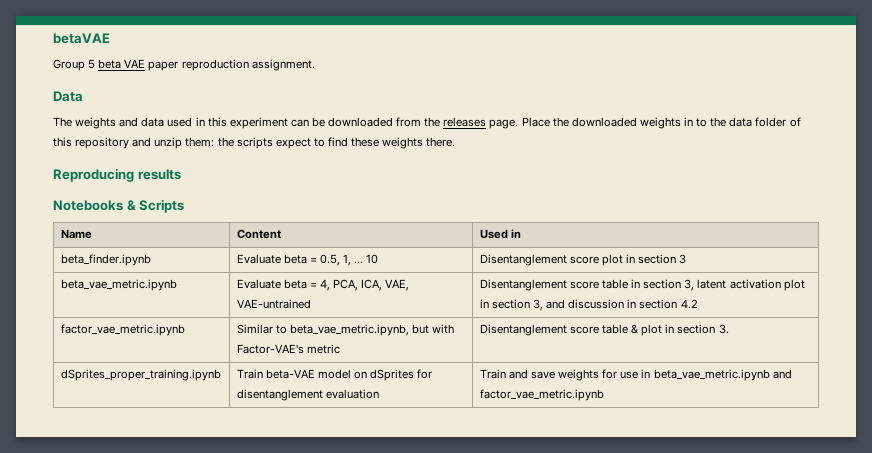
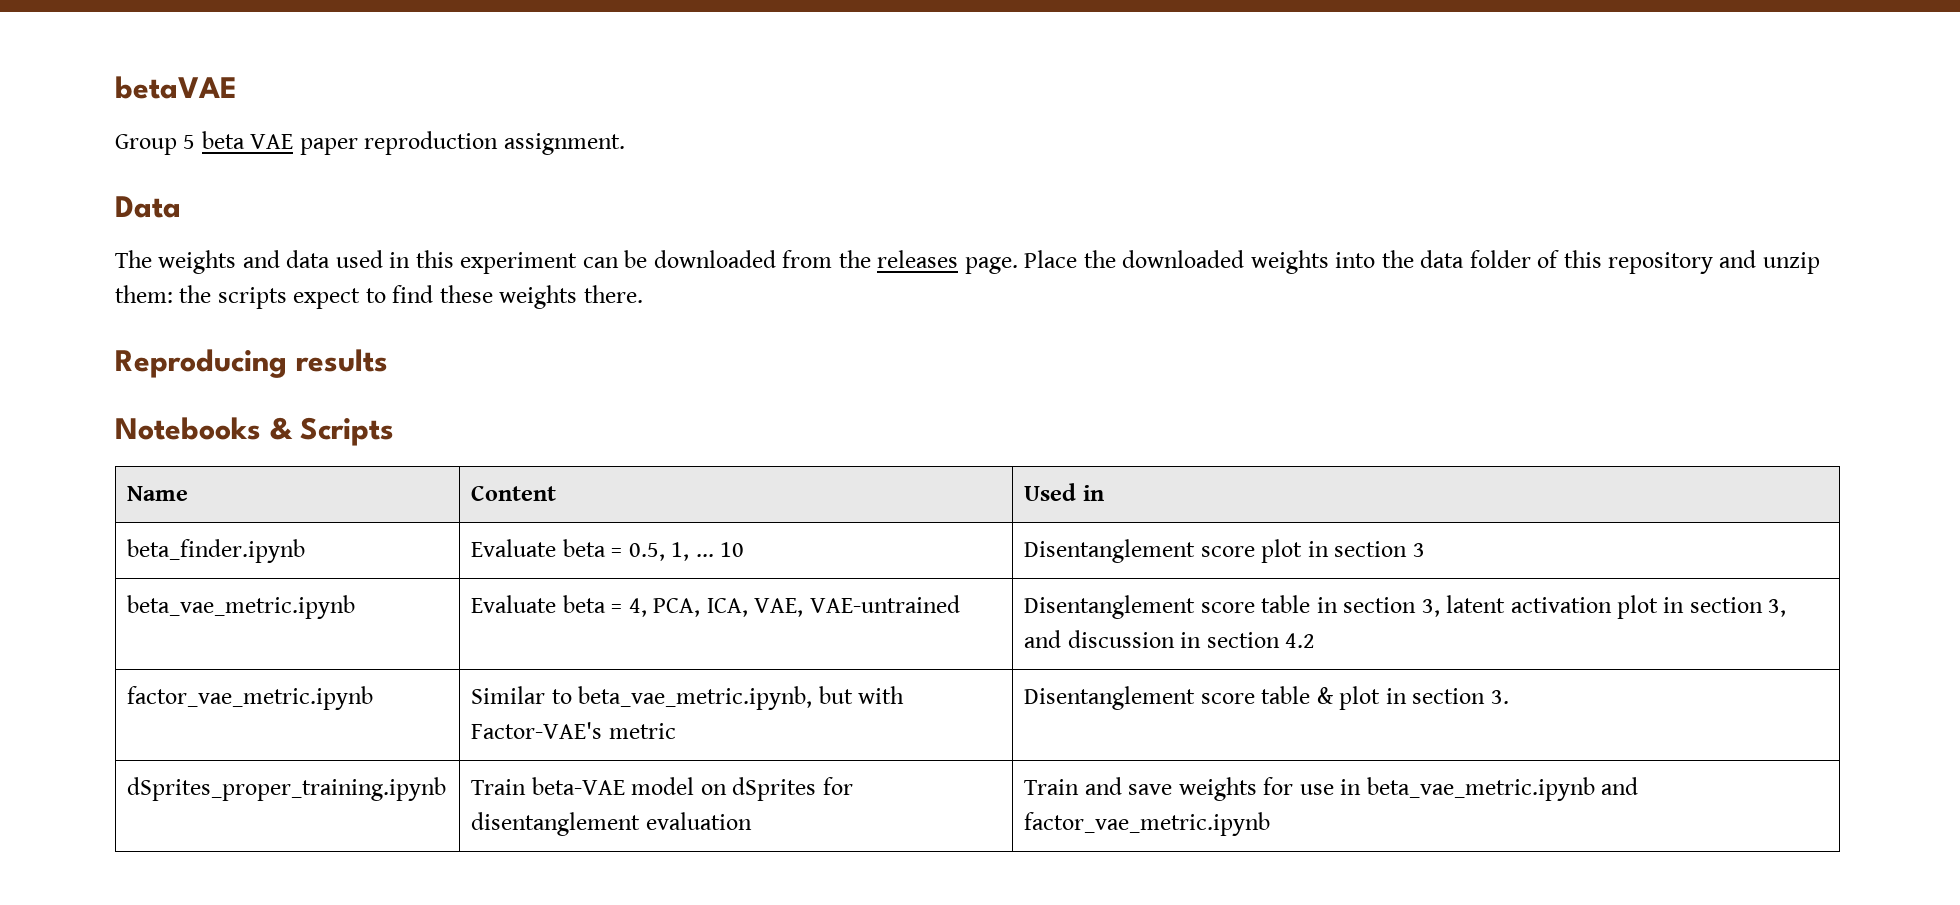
- Place the downloaded weights in to the data folder of this repository and unzip them: the scripts expect to find these weights there.
+ Place the downloaded weights into the data folder of this repository and unzip them: the scripts expect to find these weights there.

